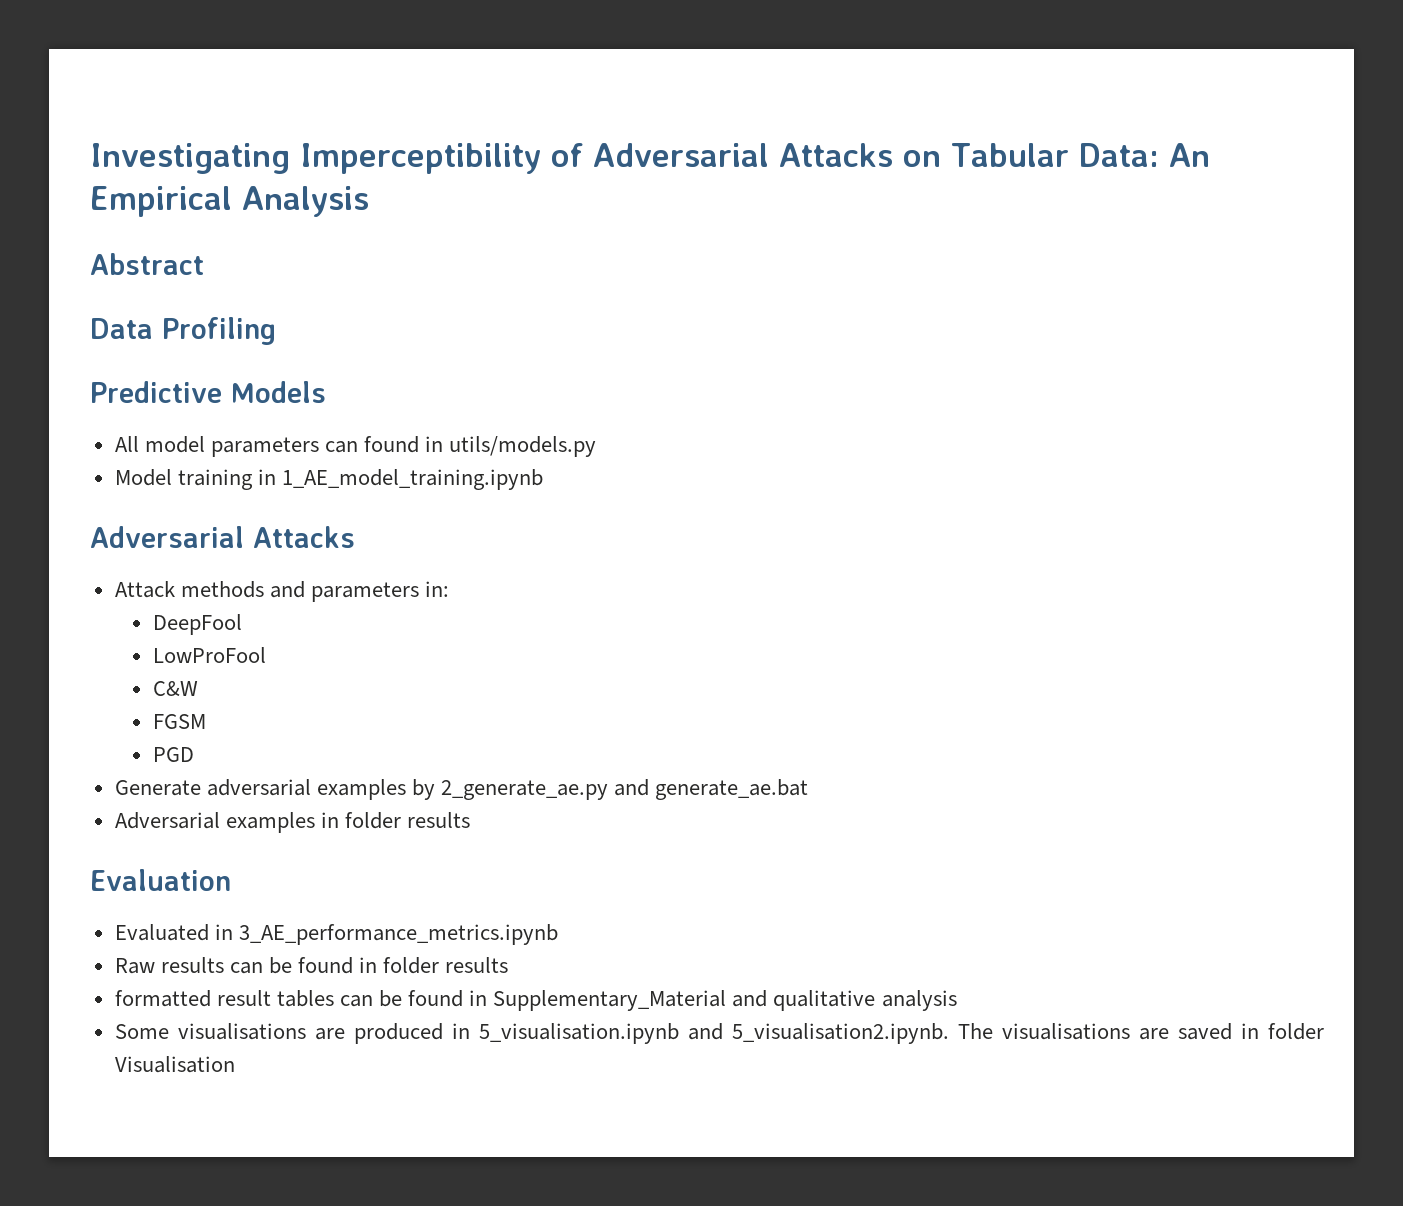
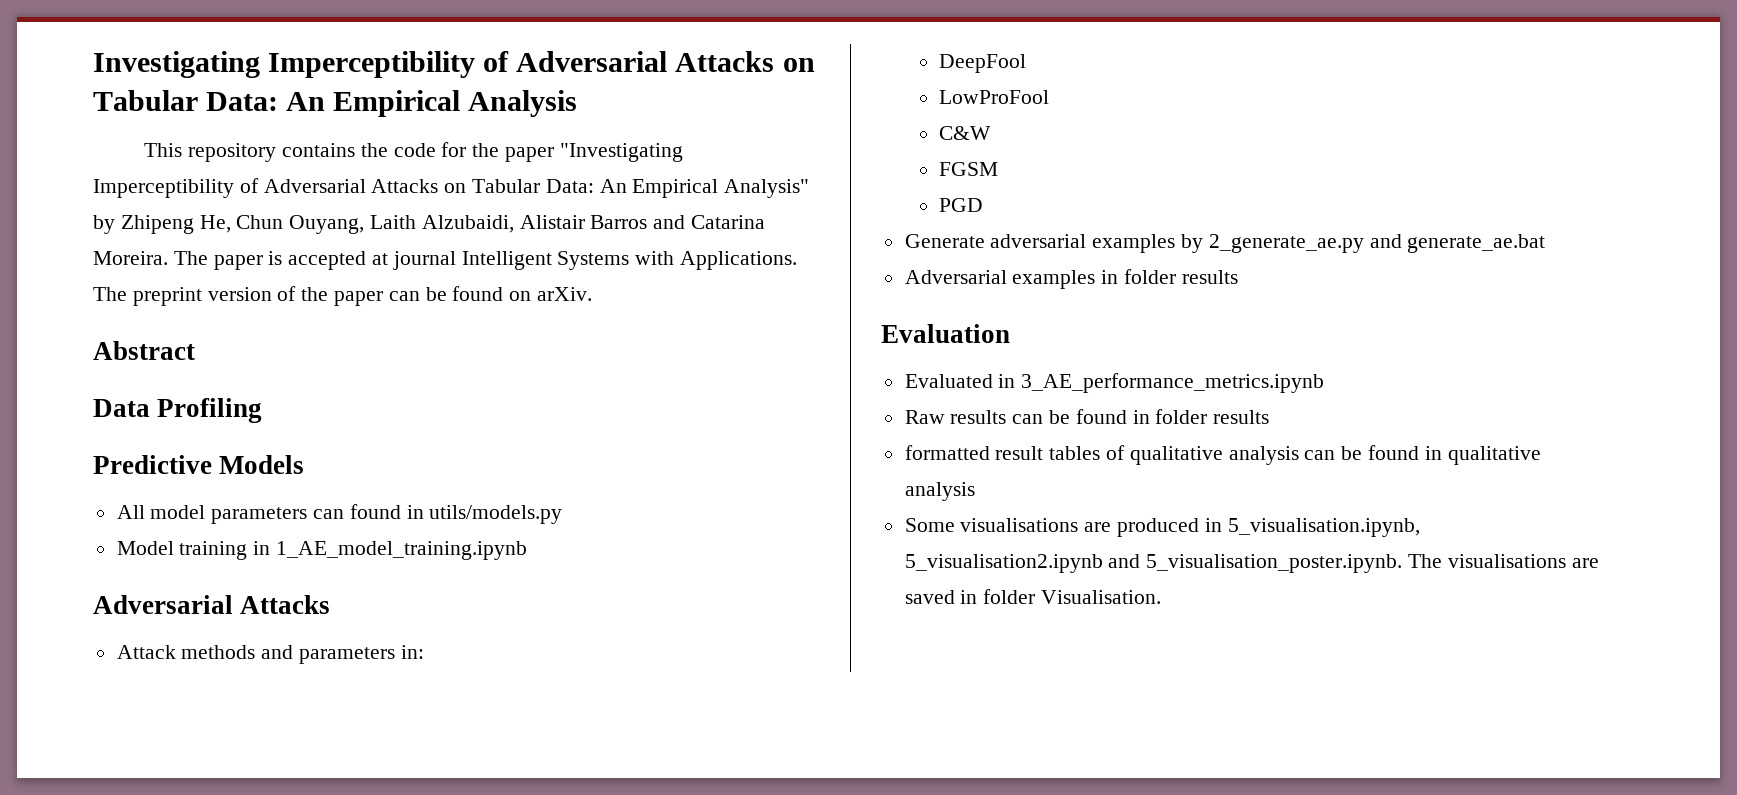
+ This repository contains the code for the paper "Investigating Imperceptibility of Adversarial Attacks on Tabular Data: An Empirical Analysis" by Zhipeng He, Chun Ouyang, Laith Alzubaidi, Alistair Barros and Catarina Moreira. The paper is accepted at journal Intelligent Systems with Applications. The preprint version of the paper can be found on arXiv.
- formatted result tables can be found in Supplementary_Material and qualitative analysis
+ formatted result tables of qualitative analysis can be found in qualitative analysis
- Some visualisations are produced in 5_visualisation.ipynb and 5_visualisation2.ipynb. The visualisations are saved in folder Visualisation
+ Some visualisations are produced in 5_visualisation.ipynb, 5_visualisation2.ipynb and 5_visualisation_poster.ipynb. The visualisations are saved in folder Visualisation.

